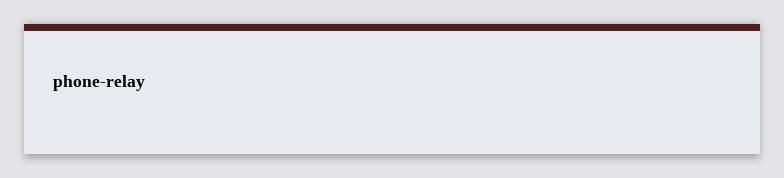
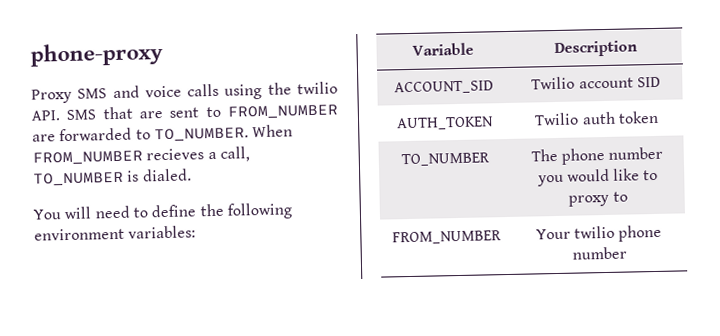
- phone-relay
+ phone-proxy
+ Proxy SMS and voice calls using the twilio API. SMS that are sent to FROM_NUMBER are forwarded to TO_NUMBER. When FROM_NUMBER recieves a call, TO_NUMBER is dialed.
+ You will need to define the following environment variables:
+ Variable | Description
+ ACCOUNT_SID | Twilio account SID
+ AUTH_TOKEN | Twilio auth token
+ TO_NUMBER | The phone number you would like to proxy to
+ FROM_NUMBER | Your twilio phone number

